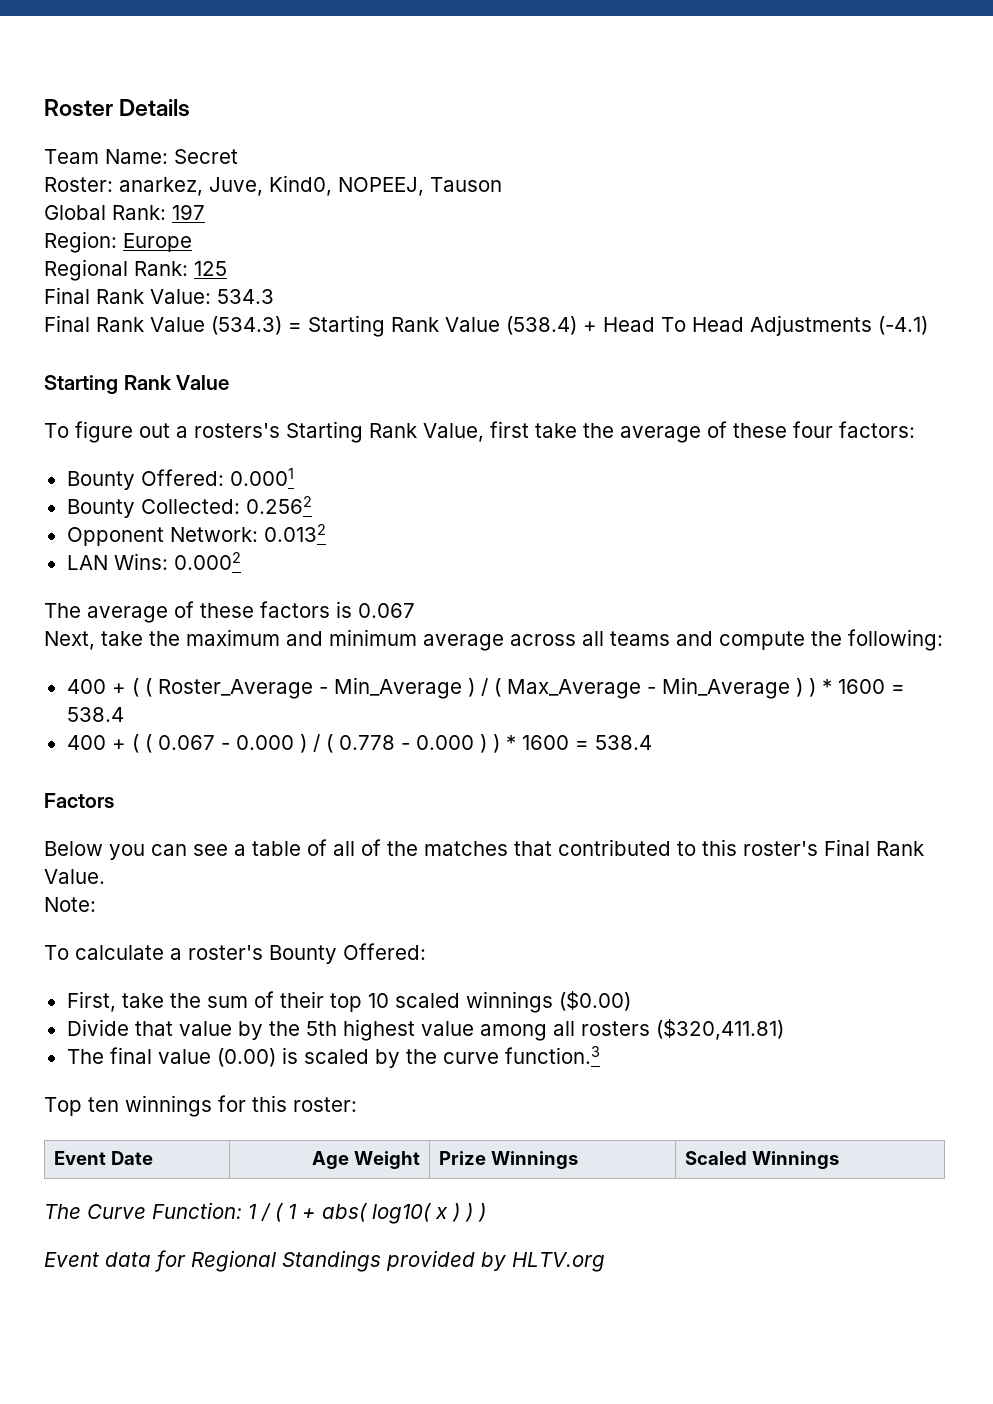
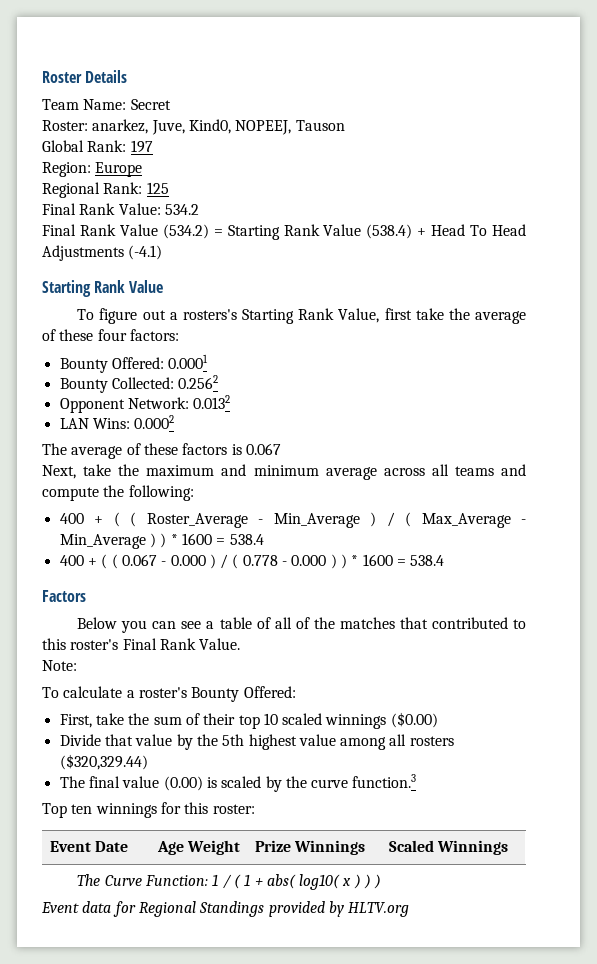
- Final Rank Value: 534.3
+ Final Rank Value: 534.2
- Final Rank Value (534.3) = Starting Rank Value (538.4) + Head To Head Adjustments (-4.1)
+ Final Rank Value (534.2) = Starting Rank Value (538.4) + Head To Head Adjustments (-4.1)
- Divide that value by the 5th highest value among all rosters ($320,411.81)
+ Divide that value by the 5th highest value among all rosters ($320,329.44)

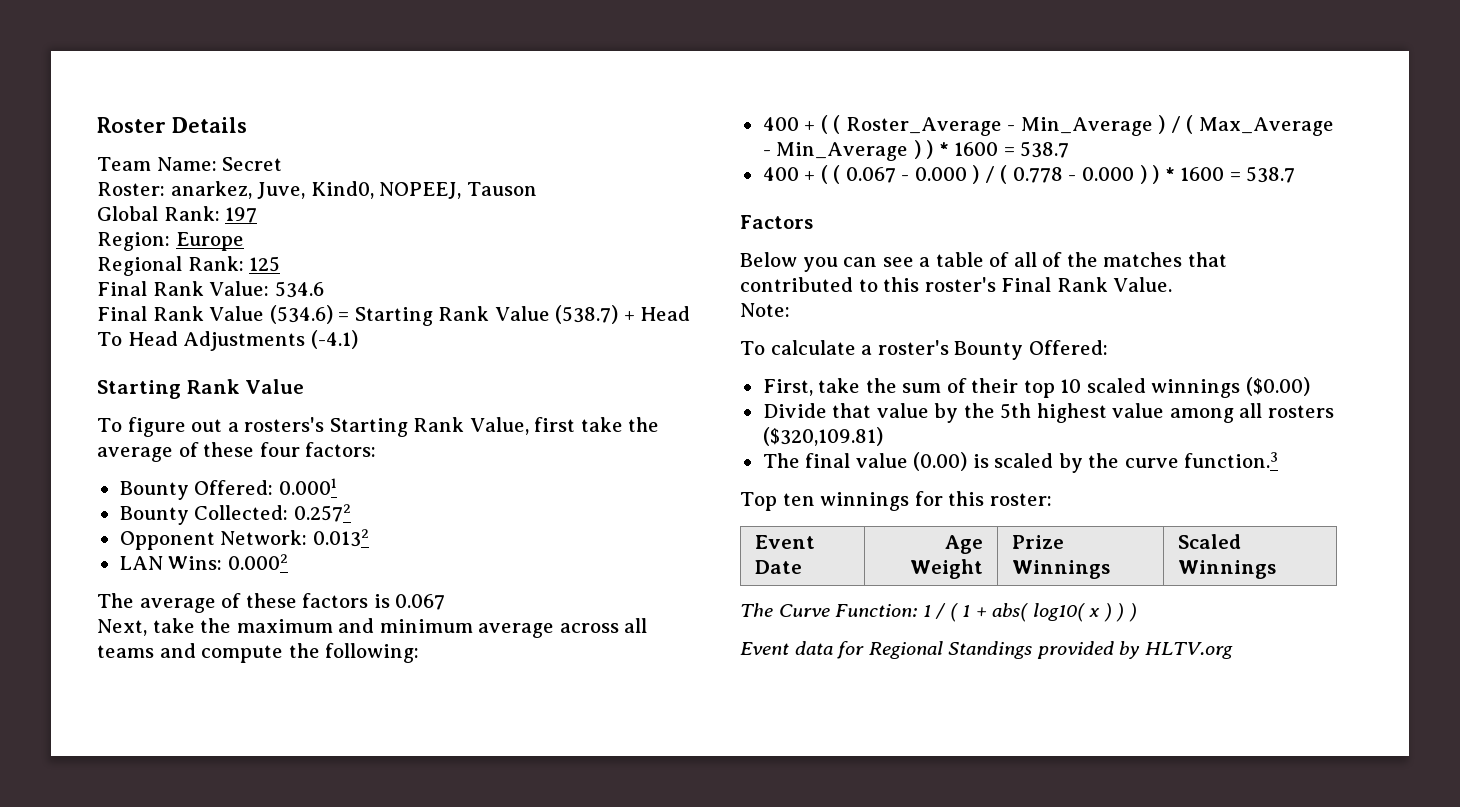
- Final Rank Value: 534.2
+ Final Rank Value: 534.6
- Final Rank Value (534.2) = Starting Rank Value (538.4) + Head To Head Adjustments (-4.1)
+ Final Rank Value (534.6) = Starting Rank Value (538.7) + Head To Head Adjustments (-4.1)
- Bounty Collected: 0.2562
+ Bounty Collected: 0.2572
- 400 + ( ( Roster_Average - Min_Average ) / ( Max_Average - Min_Average ) ) * 1600 = 538.4
+ 400 + ( ( Roster_Average - Min_Average ) / ( Max_Average - Min_Average ) ) * 1600 = 538.7
- 400 + ( ( 0.067 - 0.000 ) / ( 0.778 - 0.000 ) ) * 1600 = 538.4
+ 400 + ( ( 0.067 - 0.000 ) / ( 0.778 - 0.000 ) ) * 1600 = 538.7
- Divide that value by the 5th highest value among all rosters ($320,329.44)
+ Divide that value by the 5th highest value among all rosters ($320,109.81)

